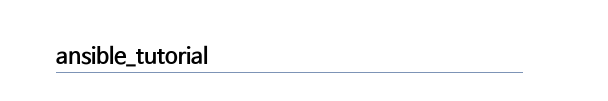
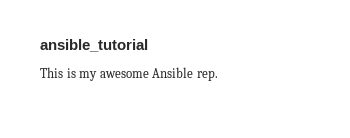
+ This is my awesome Ansible rep.

